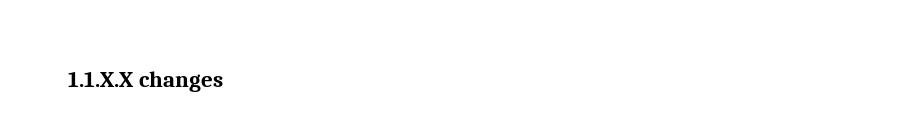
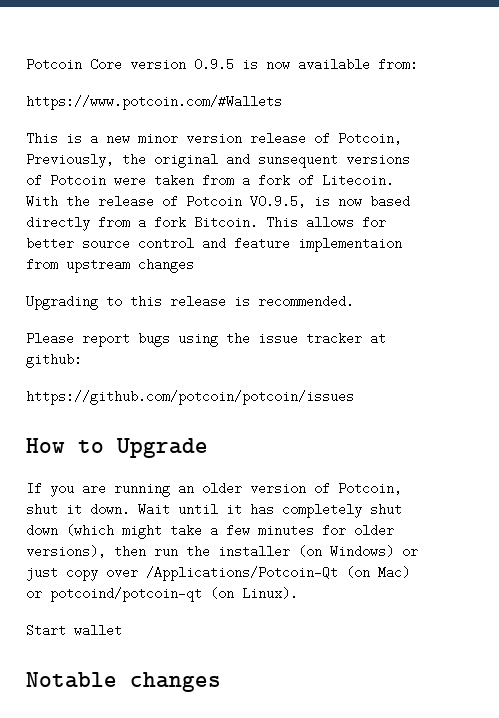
- 1.1.X.X changes
+ Potcoin Core version 0.9.5 is now available from:
+ https://www.potcoin.com/#Wallets
+ This is a new minor version release of Potcoin, Previously, the original and sunsequent versions of Potcoin were taken from a fork of Litecoin. With the release of Potcoin V0.9.5, is now based directly from a fork Bitcoin. This allows for better source control and feature implementaion from upstream changes
+ Upgrading to this release is recommended.
+ Please report bugs using the issue tracker at github:
+ https://github.com/potcoin/potcoin/issues
+ How to Upgrade
+ If you are running an older version of Potcoin, shut it down. Wait until it has completely shut down (which might take a few minutes for older versions), then run the installer (on Windows) or just copy over /Applications/Potcoin-Qt (on Mac) or potcoind/potcoin-qt (on Linux).
+ Start wallet
+ Notable changes

